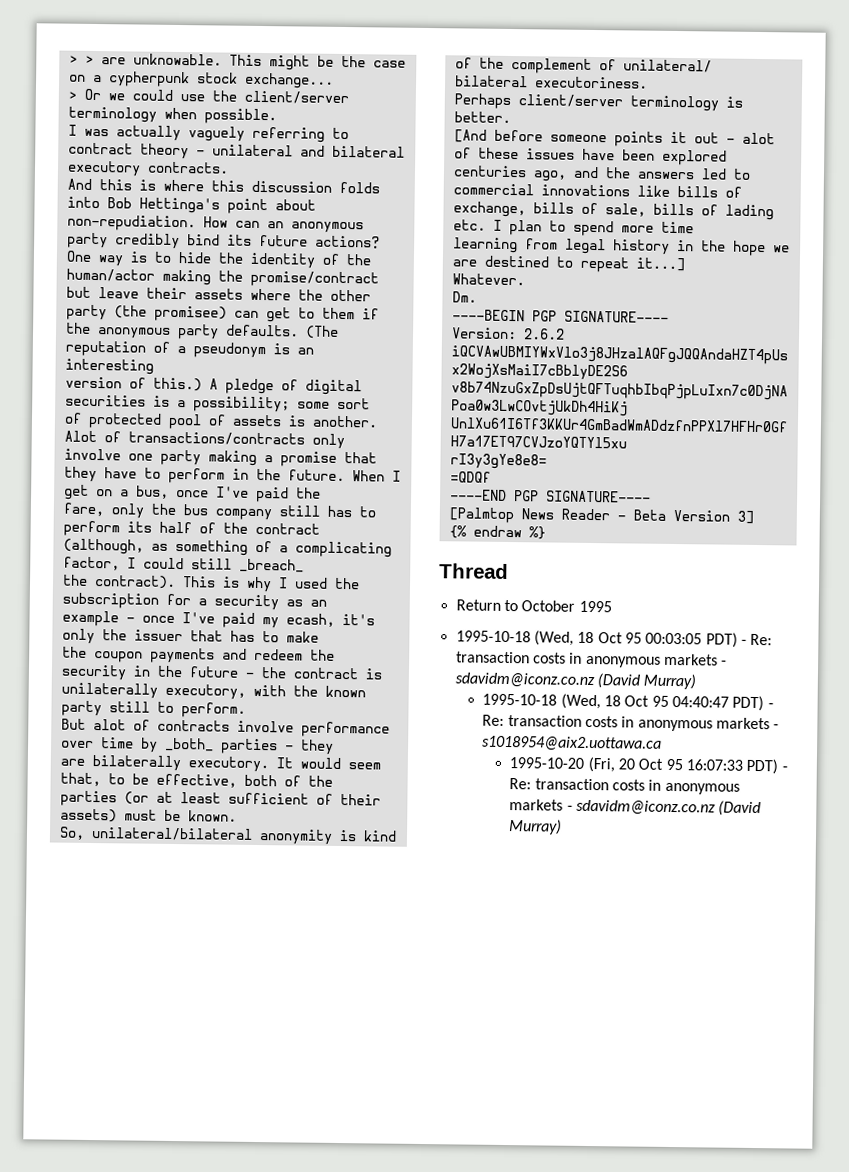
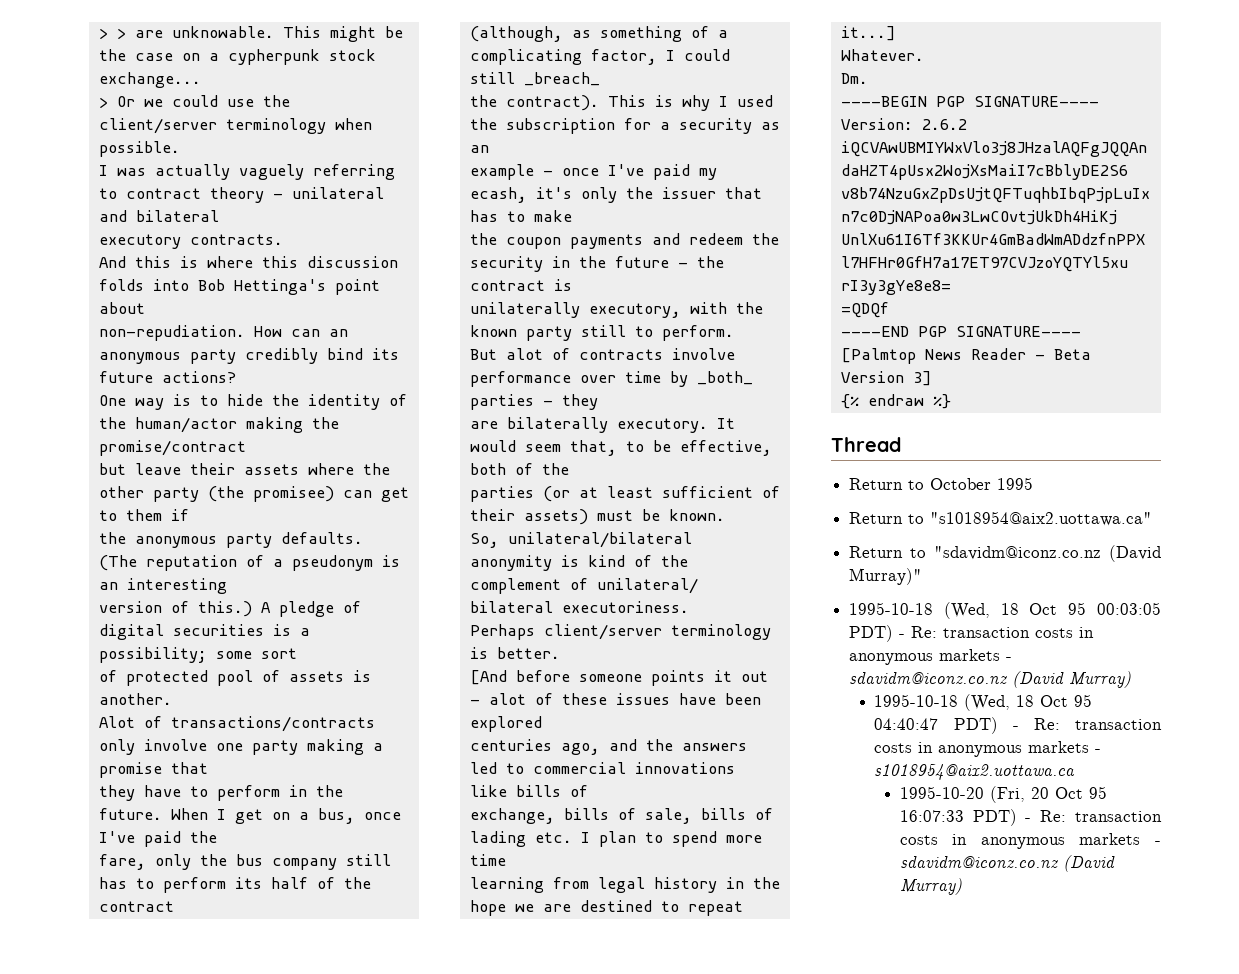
+ Return to "s1018954@aix2.uottawa.ca"
+ Return to "sdavidm@iconz.co.nz (David Murray)"

